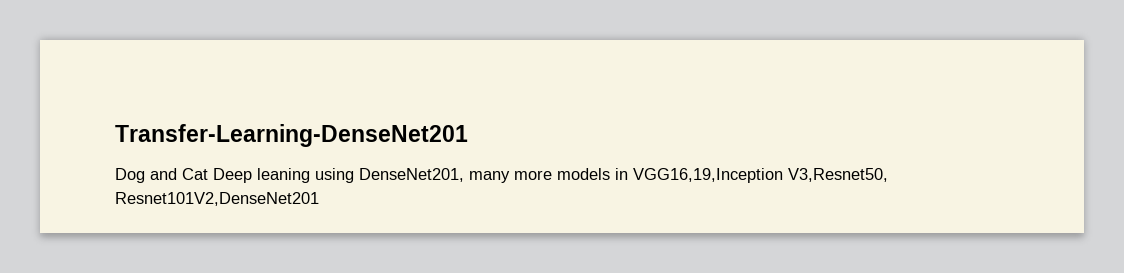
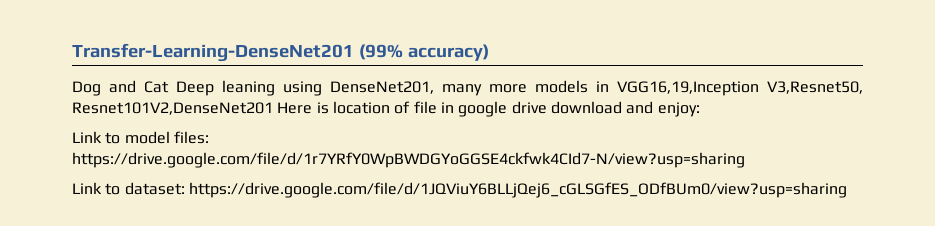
- Transfer-Learning-DenseNet201
+ Transfer-Learning-DenseNet201 (99% accuracy)
- Dog and Cat Deep leaning using DenseNet201, many more models in VGG16,19,Inception V3,Resnet50, Resnet101V2,DenseNet201
+ Dog and Cat Deep leaning using DenseNet201, many more models in VGG16,19,Inception V3,Resnet50, Resnet101V2,DenseNet201 Here is location of file in google drive download and enjoy:
+ Link to model files: https://drive.google.com/file/d/1r7YRfY0WpBWDGYoGGSE4ckfwk4CId7-N/view?usp=sharing
+ Link to dataset: https://drive.google.com/file/d/1JQViuY6BLLjQej6_cGLSGfES_ODfBUm0/view?usp=sharing

